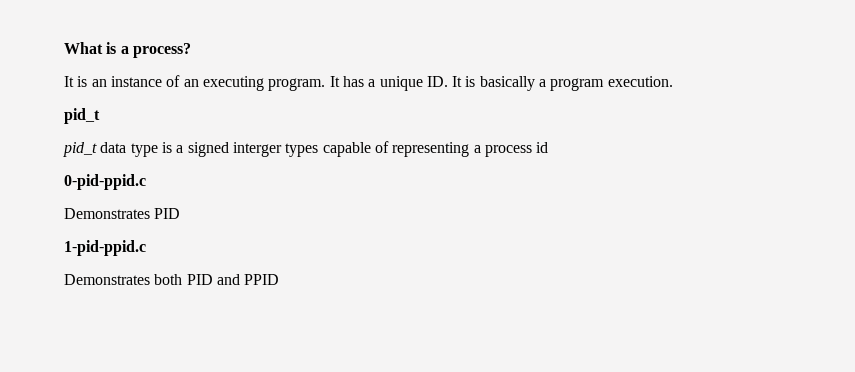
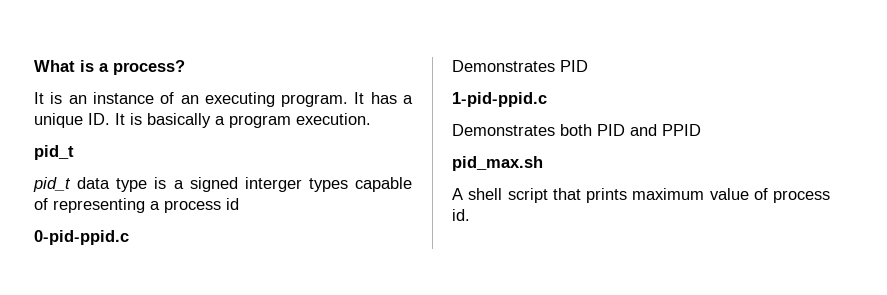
+ pid_max.sh
+ A shell script that prints maximum value of process id.

